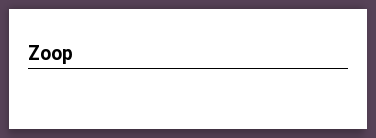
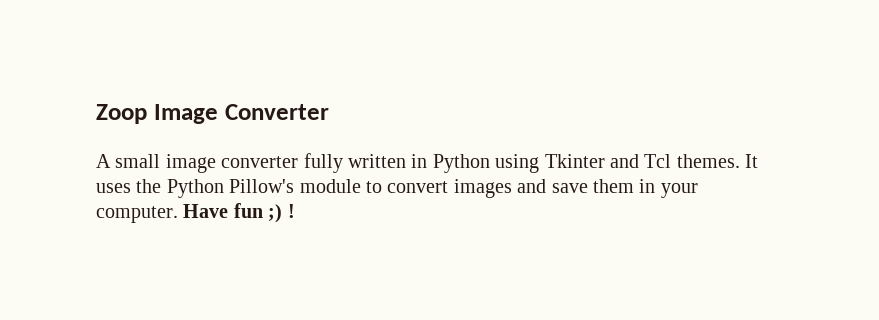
- Zoop
+ Zoop Image Converter
+ A small image converter fully written in Python using Tkinter and Tcl themes. It uses the Python Pillow's module to convert images and save them in your computer. Have fun ;) !

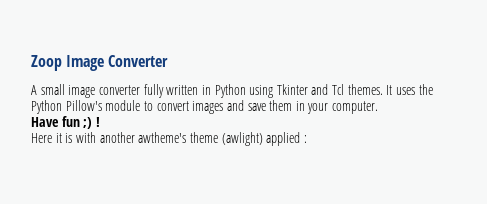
- It uses the Python Pillow's module to convert images and save them in your computer. Have fun ;) !
+ It uses the Python Pillow's module to convert images and save them in your computer.
+ Have fun ;) !
+ Here it is with another awtheme's theme (awlight) applied :

